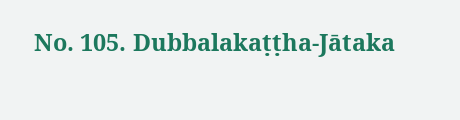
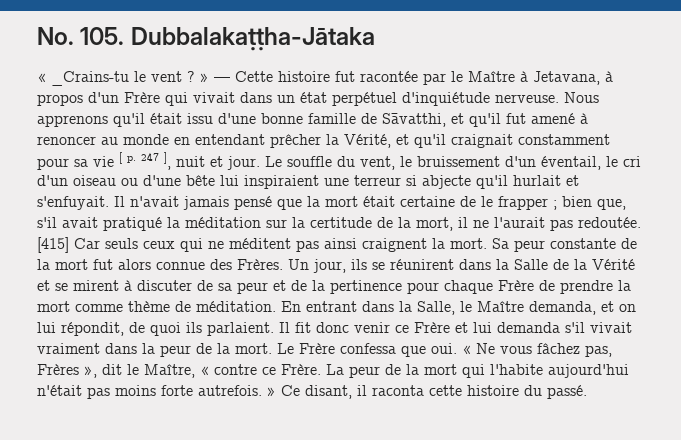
+ « _Crains-tu le vent ? » — Cette histoire fut racontée par le Maître à Jetavana, à propos d'un Frère qui vivait dans un état perpétuel d'inquiétude nerveuse. Nous apprenons qu'il était issu d'une bonne famille de Sāvatthi, et qu'il fut amené à renoncer au monde en entendant prêcher la Vérité, et qu'il craignait constamment pour sa vie [ p. 247 ], nuit et jour. Le souffle du vent, le bruissement d'un éventail, le cri d'un oiseau ou d'une bête lui inspiraient une terreur si abjecte qu'il hurlait et s'enfuyait. Il n'avait jamais pensé que la mort était certaine de le frapper ; bien que, s'il avait pratiqué la méditation sur la certitude de la mort, il ne l'aurait pas redoutée. [415] Car seuls ceux qui ne méditent pas ainsi craignent la mort. Sa peur constante de la mort fut alors connue des Frères. Un jour, ils se réunirent dans la Salle de la Vérité et se mirent à discuter de sa peur et de la pertinence pour chaque Frère de prendre la mort comme thème de méditation. En entrant dans la Salle, le Maître demanda, et on lui répondit, de quoi ils parlaient. Il fit donc venir ce Frère et lui demanda s'il vivait vraiment dans la peur de la mort. Le Frère confessa que oui. « Ne vous fâchez pas, Frères », dit le Maître, « contre ce Frère. La peur de la mort qui l'habite aujourd'hui n'était pas moins forte autrefois. » Ce disant, il raconta cette histoire du passé.

